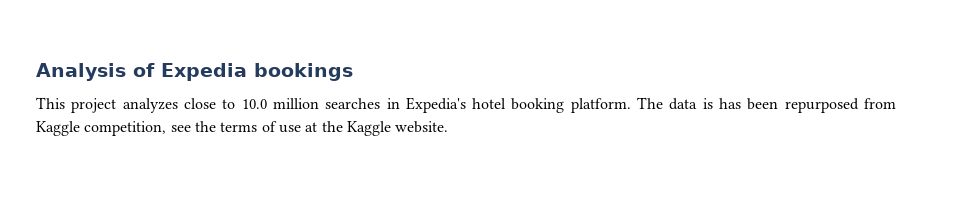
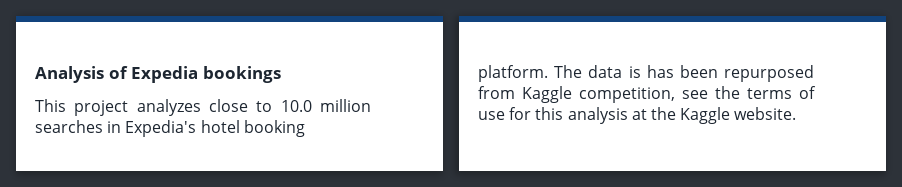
- The data is has been repurposed from Kaggle competition, see the terms of use at the Kaggle website.
+ The data is has been repurposed from Kaggle competition, see the terms of use for this analysis at the Kaggle website.

